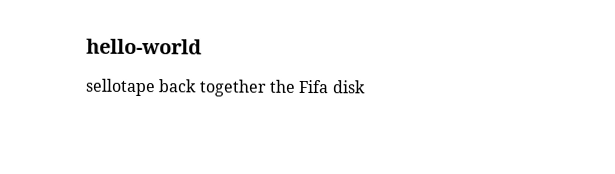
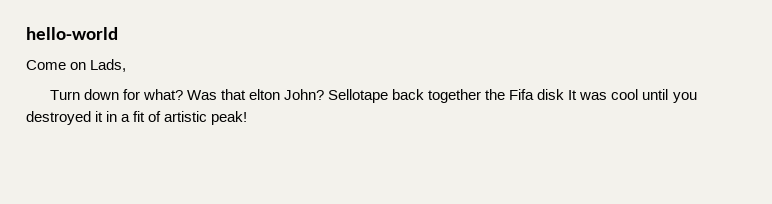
- sellotape back together the Fifa disk
+ Come on Lads,
+ Turn down for what? Was that elton John? Sellotape back together the Fifa disk It was cool until you destroyed it in a fit of artistic peak!

